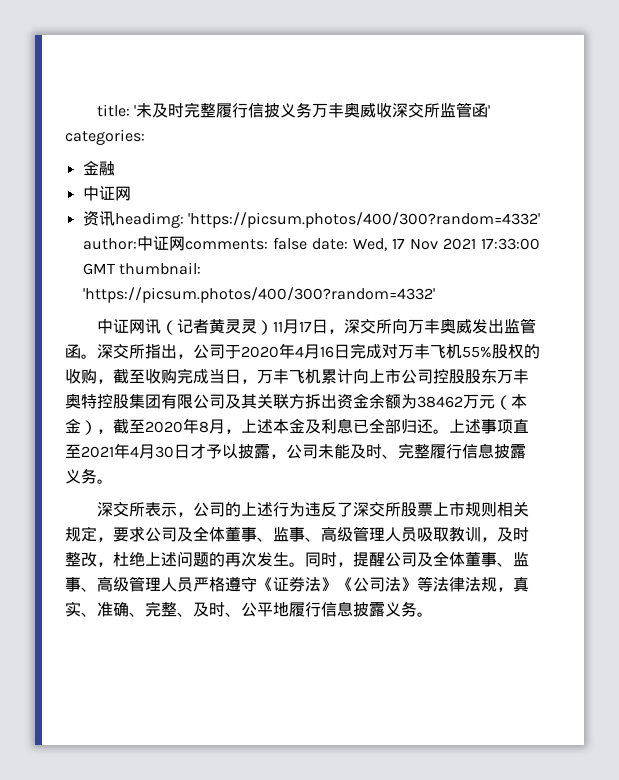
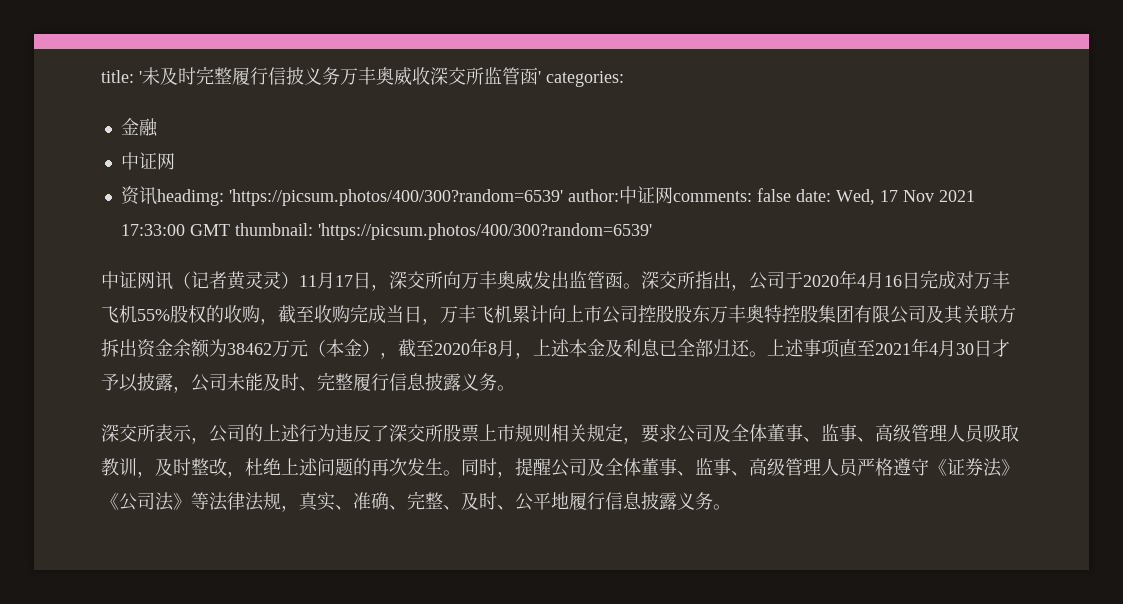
- 资讯headimg: 'https://picsum.photos/400/300?random=4332' author:中证网comments: false date: Wed, 17 Nov 2021 17:33:00 GMT thumbnail: 'https://picsum.photos/400/300?random=4332'
+ 资讯headimg: 'https://picsum.photos/400/300?random=6539' author:中证网comments: false date: Wed, 17 Nov 2021 17:33:00 GMT thumbnail: 'https://picsum.photos/400/300?random=6539'

